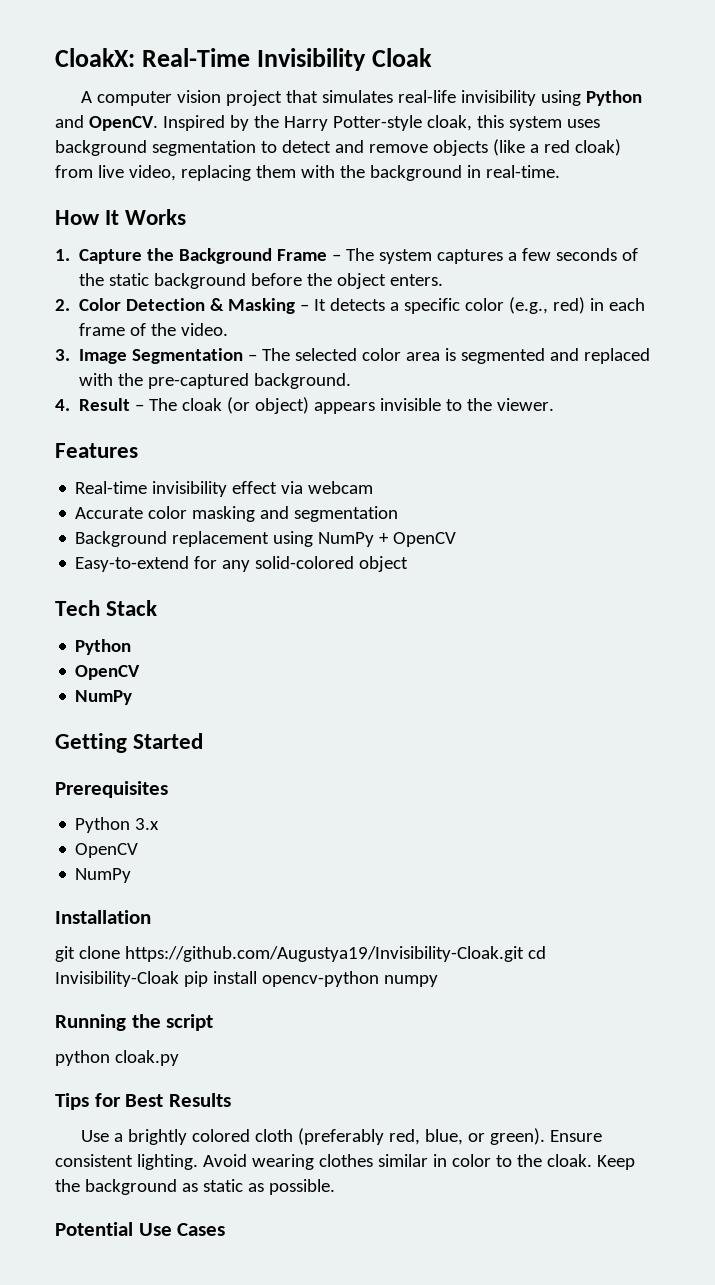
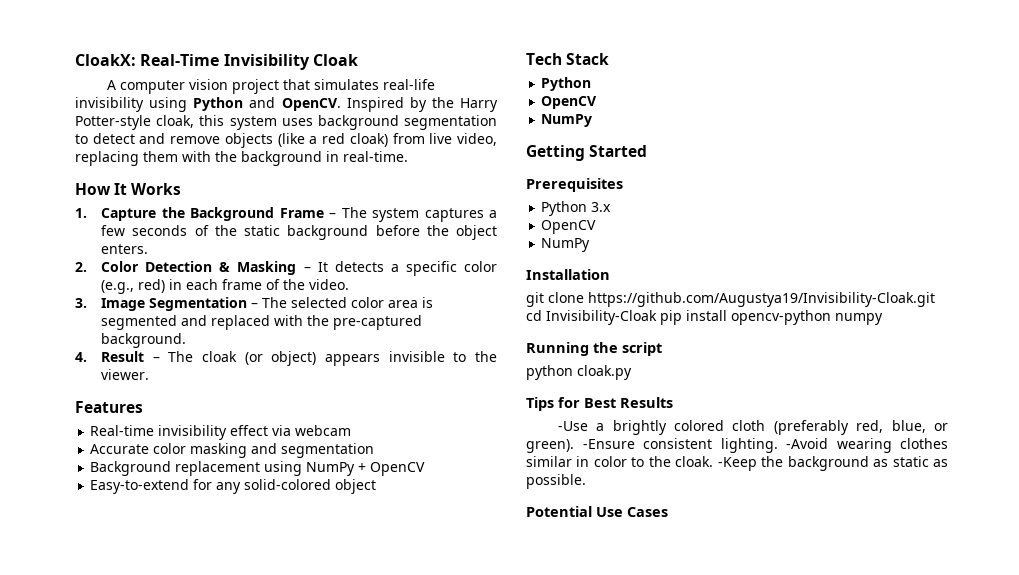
- Use a brightly colored cloth (preferably red, blue, or green).
+ -Use a brightly colored cloth (preferably red, blue, or green).
- Ensure consistent lighting.
+ -Ensure consistent lighting.
- Avoid wearing clothes similar in color to the cloak.
+ -Avoid wearing clothes similar in color to the cloak.
- Keep the background as static as possible.
+ -Keep the background as static as possible.

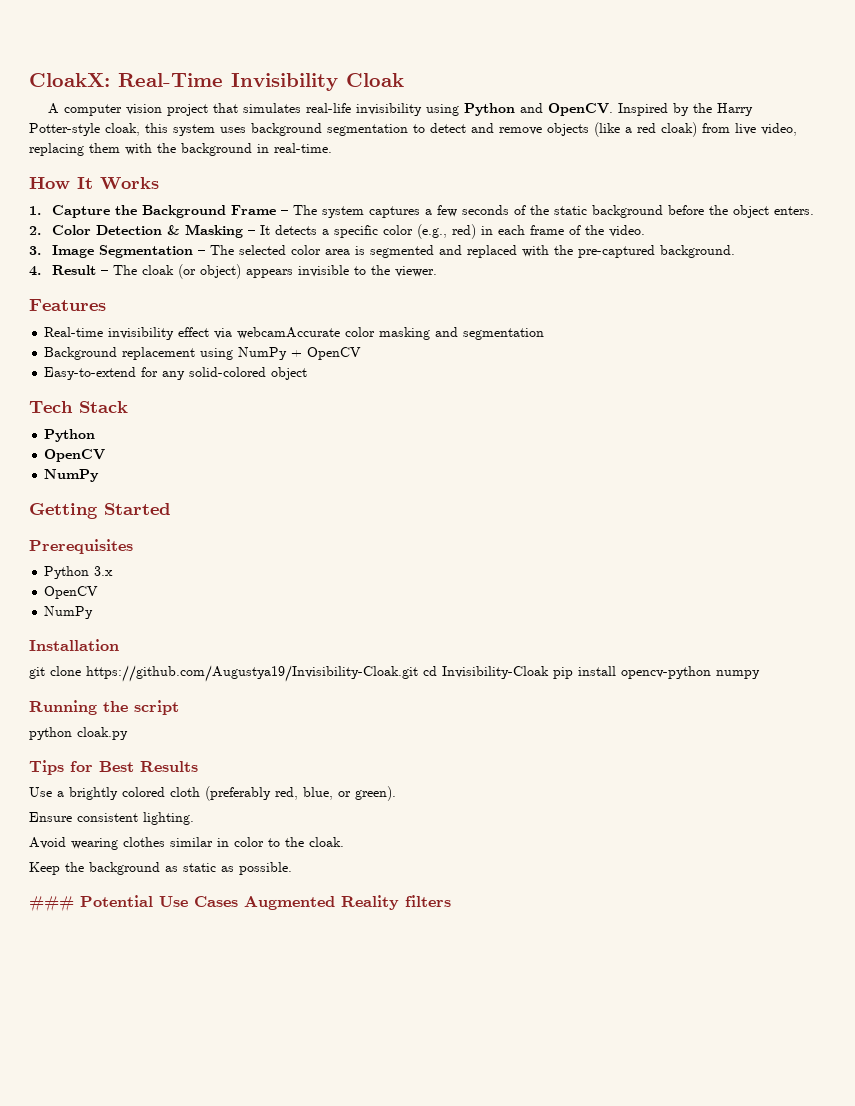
- Real-time invisibility effect via webcam
- Accurate color masking and segmentation
+ Real-time invisibility effect via webcamAccurate color masking and segmentation
- -Use a brightly colored cloth (preferably red, blue, or green). -Ensure consistent lighting. -Avoid wearing clothes similar in color to the cloak. -Keep the background as static as possible.
+ Use a brightly colored cloth (preferably red, blue, or green).
+ Ensure consistent lighting.
+ Avoid wearing clothes similar in color to the cloak.
+ Keep the background as static as possible.
- Potential Use Cases
+ ### Potential Use Cases Augmented Reality filters

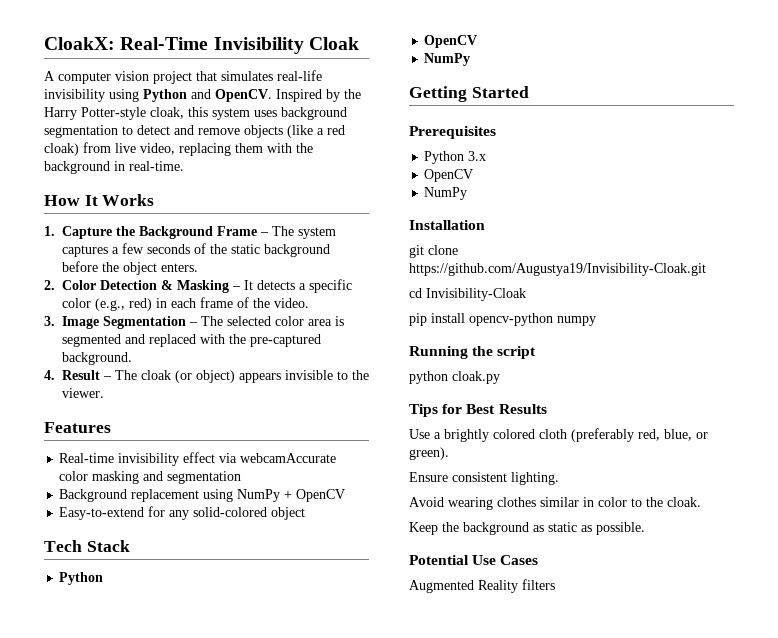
- git clone https://github.com/Augustya19/Invisibility-Cloak.git cd Invisibility-Cloak pip install opencv-python numpy
+ git clone https://github.com/Augustya19/Invisibility-Cloak.git
+ cd Invisibility-Cloak
+ pip install opencv-python numpy
- ### Potential Use Cases Augmented Reality filters
+ Potential Use Cases
+ Augmented Reality filters

